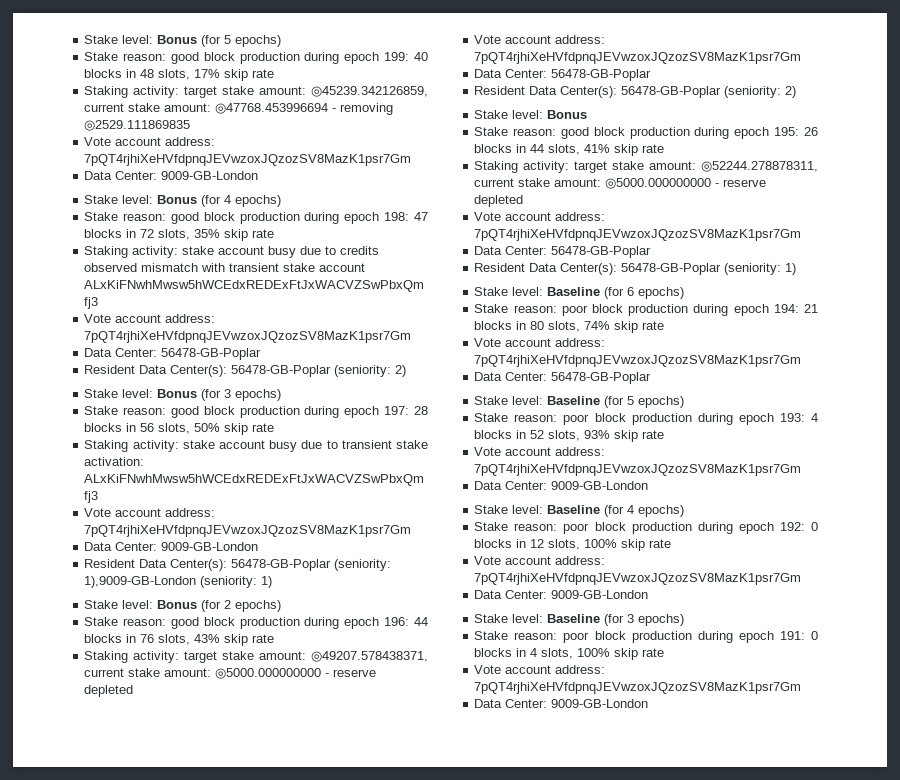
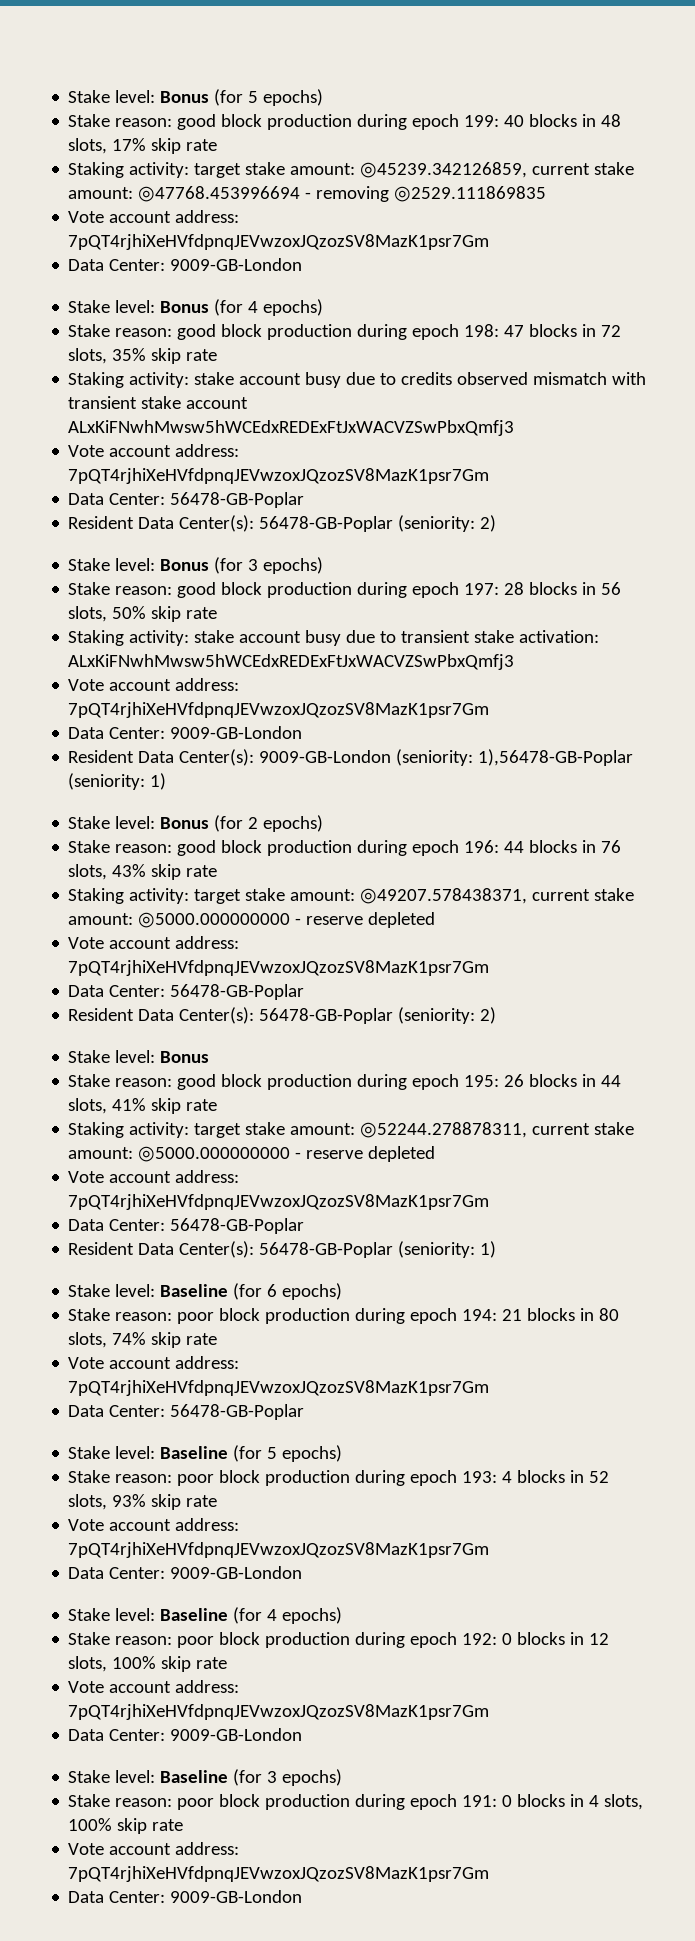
- Resident Data Center(s): 56478-GB-Poplar (seniority: 1),9009-GB-London (seniority: 1)
+ Resident Data Center(s): 9009-GB-London (seniority: 1),56478-GB-Poplar (seniority: 1)

